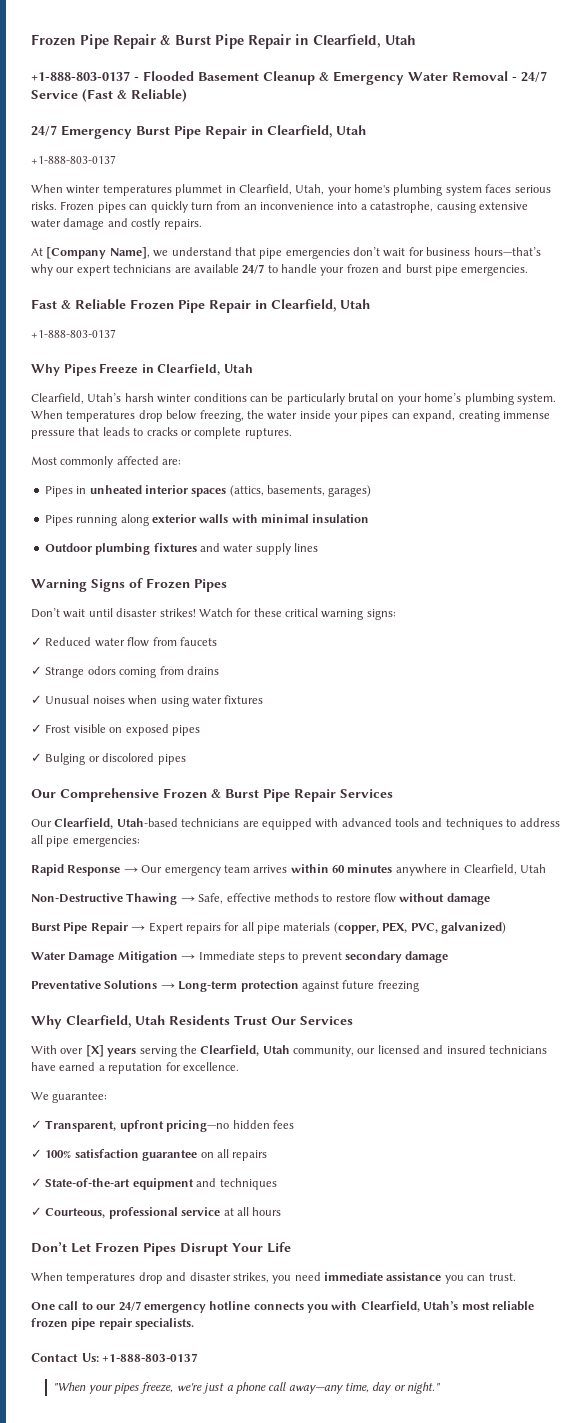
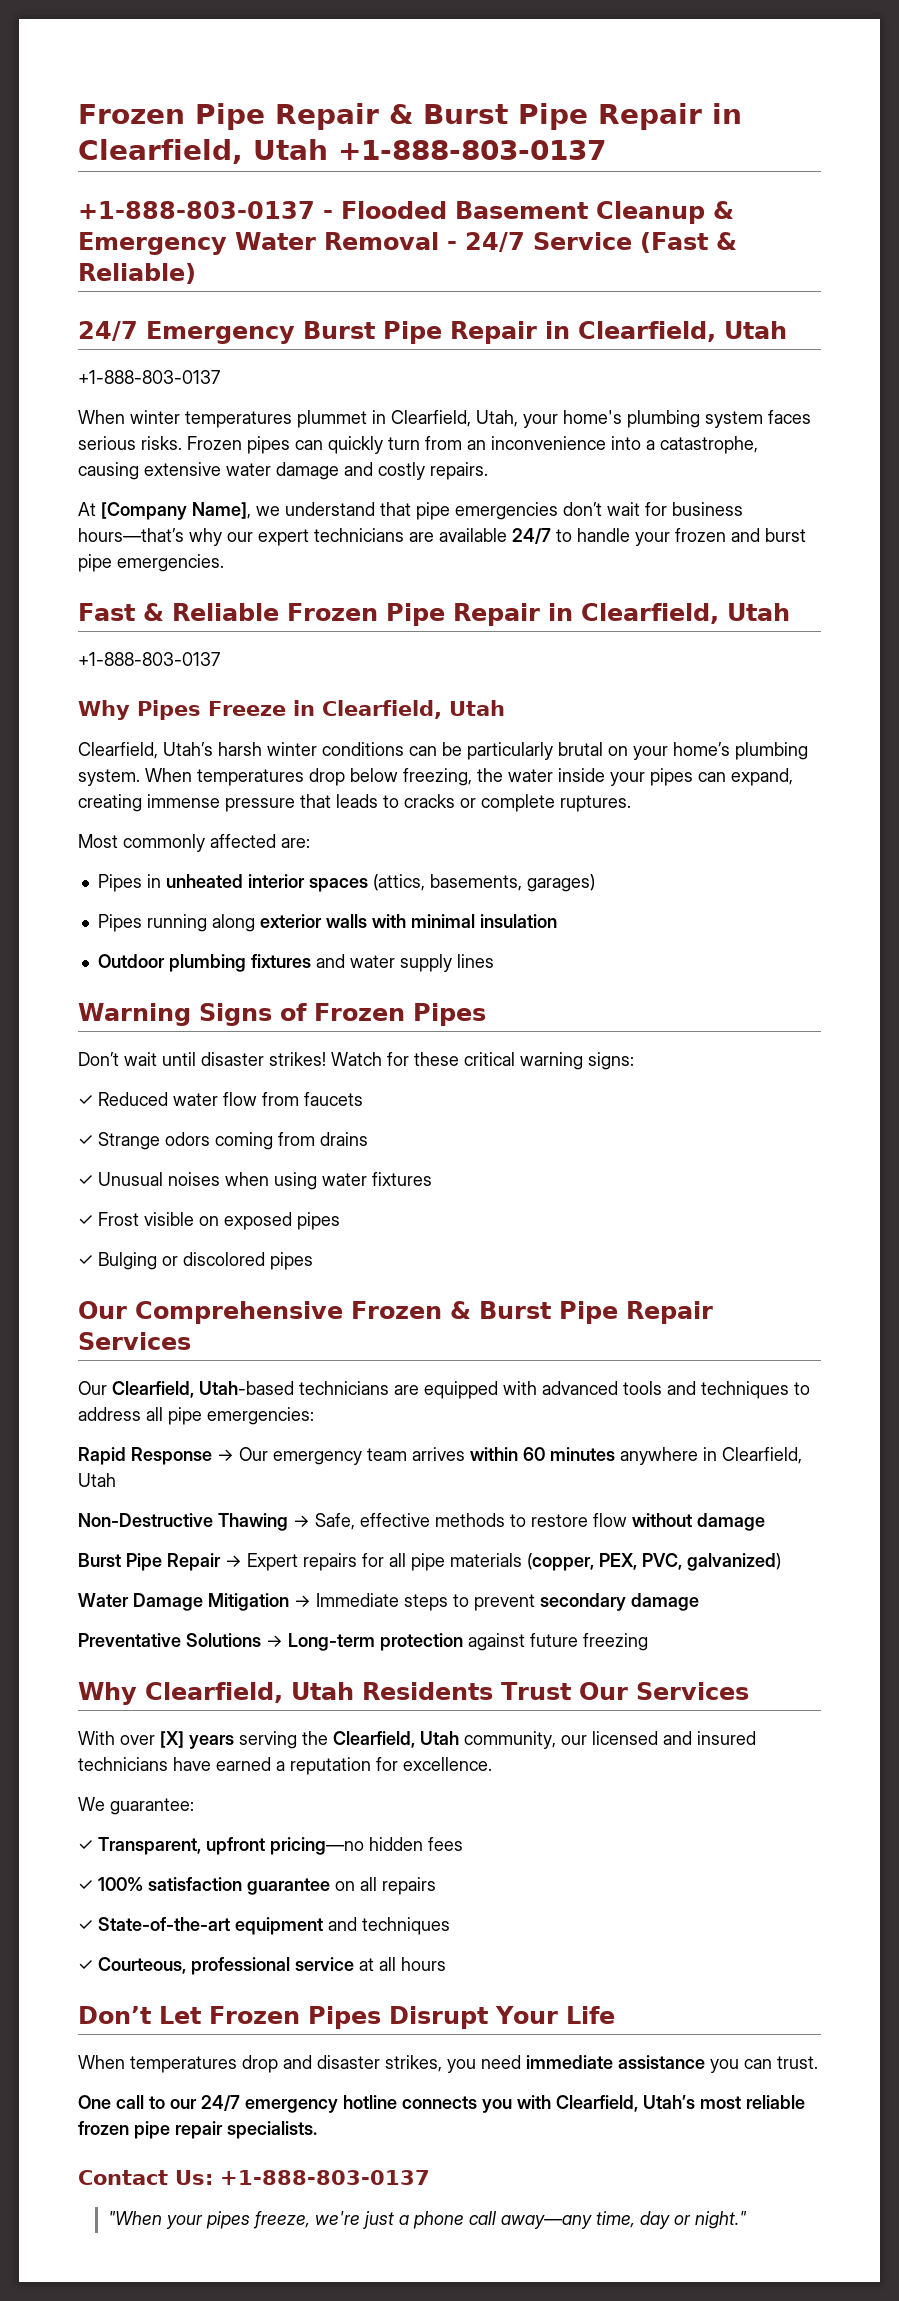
- Frozen Pipe Repair & Burst Pipe Repair in Clearfield, Utah
+ Frozen Pipe Repair & Burst Pipe Repair in Clearfield, Utah +1-888-803-0137

